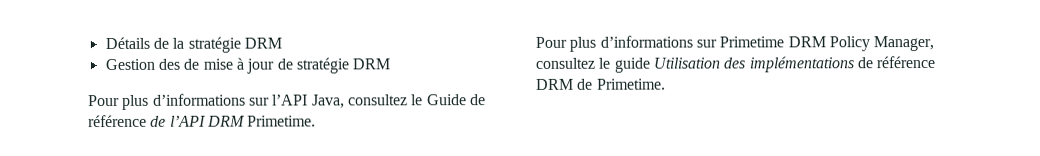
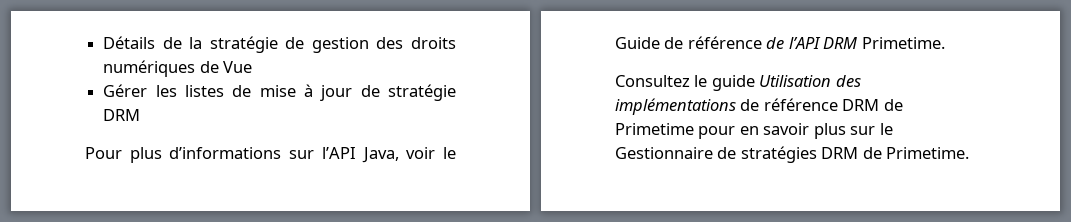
- Détails de la stratégie DRM
- Gestion des de mise à jour de stratégie DRM
+ Détails de la stratégie de gestion des droits numériques de Vue
+ Gérer les listes de mise à jour de stratégie DRM
- Pour plus d’informations sur l’API Java, consultez le Guide de référence de l’API DRM Primetime.
+ Pour plus d’informations sur l’API Java, voir le Guide de référence de l’API DRM Primetime.
- Pour plus d’informations sur Primetime DRM Policy Manager, consultez le guide Utilisation des implémentations de référence DRM de Primetime.
+ Consultez le guide Utilisation des implémentations de référence DRM de Primetime pour en savoir plus sur le Gestionnaire de stratégies DRM de Primetime.

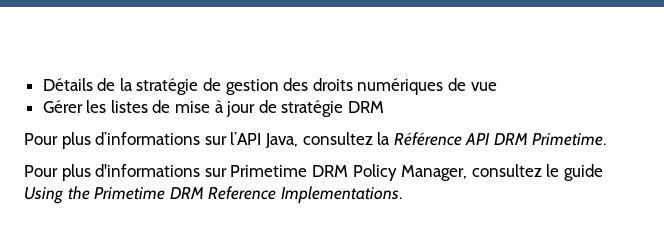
- Détails de la stratégie de gestion des droits numériques de Vue
+ Détails de la stratégie de gestion des droits numériques de vue
- Pour plus d’informations sur l’API Java, voir le Guide de référence de l’API DRM Primetime.
- Consultez le guide Utilisation des implémentations de référence DRM de Primetime pour en savoir plus sur le Gestionnaire de stratégies DRM de Primetime.
+ Pour plus d’informations sur l’API Java, consultez la Référence API DRM Primetime.
+ Pour plus d'informations sur Primetime DRM Policy Manager, consultez le guide Using the Primetime DRM Reference Implementations.

